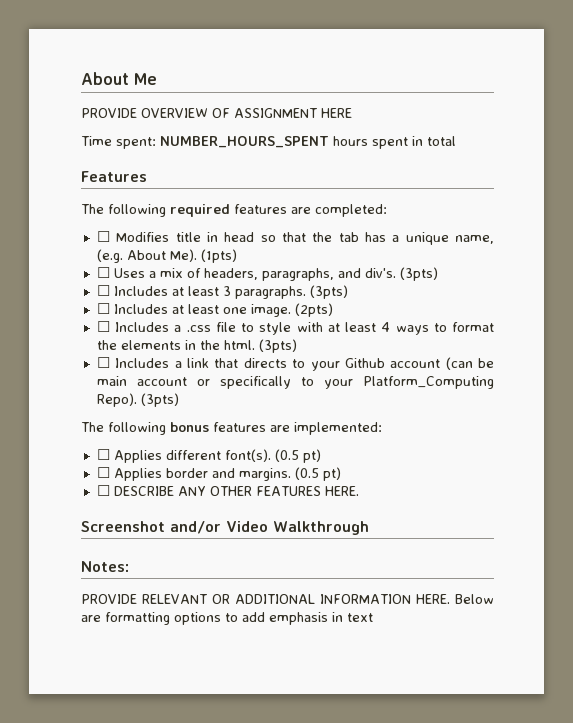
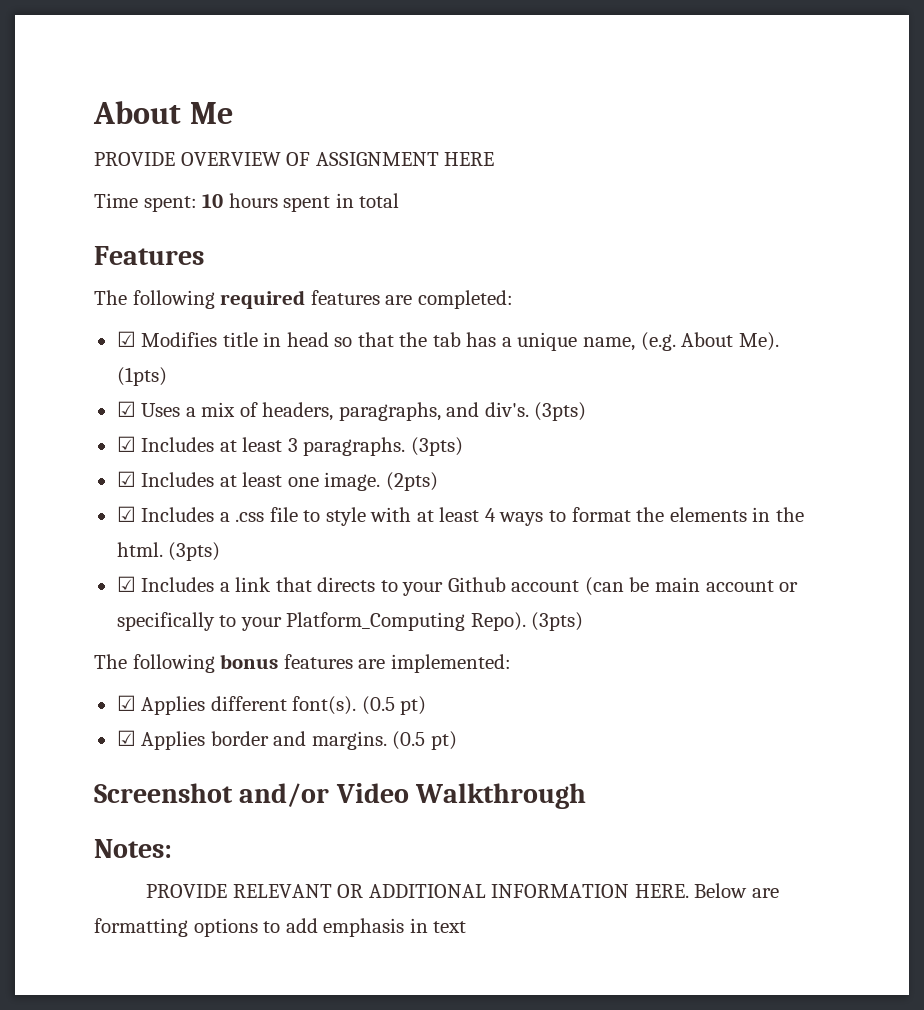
- Time spent: NUMBER_HOURS_SPENT hours spent in total
+ Time spent: 10 hours spent in total
- ☐ Modifies title in head so that the tab has a unique name, (e.g. About Me). (1pts)
+ ☑ Modifies title in head so that the tab has a unique name, (e.g. About Me). (1pts)
- ☐ Uses a mix of headers, paragraphs, and div's.
+ ☑ Uses a mix of headers, paragraphs, and div's.
- ☐ Includes at least 3 paragraphs.
+ ☑ Includes at least 3 paragraphs.
- ☐ Includes at least one image.
+ ☑ Includes at least one image.
- ☐ Includes a .css file to style with at least 4 ways to format the elements in the html.
+ ☑ Includes a .css file to style with at least 4 ways to format the elements in the html.
- ☐ Includes a link that directs to your Github account (can be main account or specifically to your Platform_Computing Repo).
+ ☑ Includes a link that directs to your Github account (can be main account or specifically to your Platform_Computing Repo).
- ☐ Applies different font(s).
+ ☑ Applies different font(s).
- ☐ Applies border and margins.
+ ☑ Applies border and margins.
- ☐ DESCRIBE ANY OTHER FEATURES HERE.

